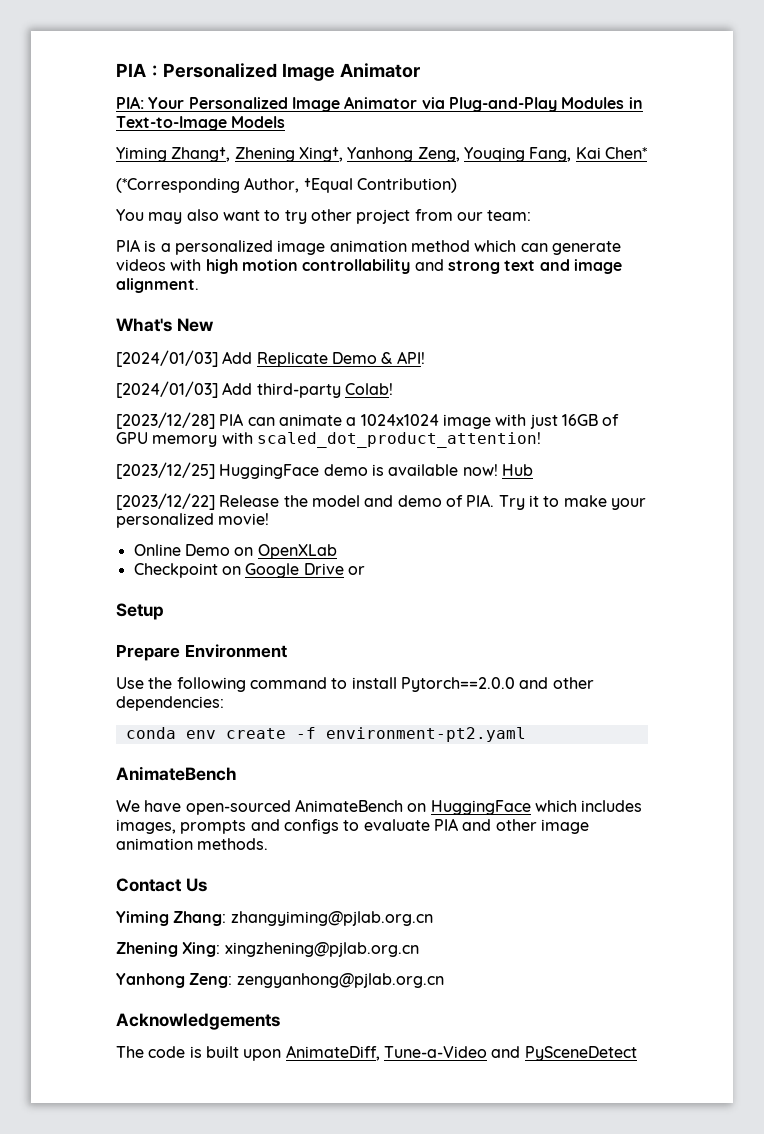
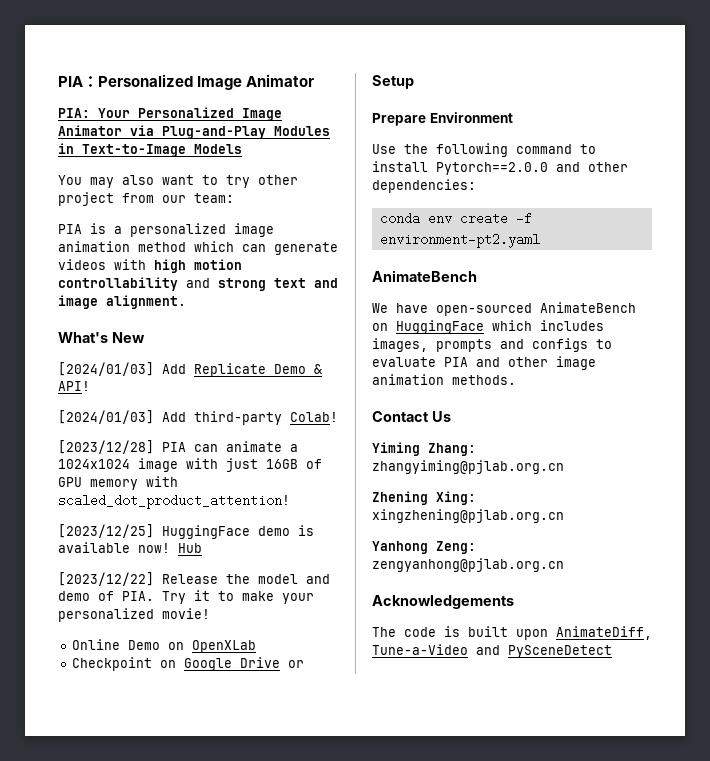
- Yiming Zhang†, Zhening Xing†, Yanhong Zeng, Youqing Fang, Kai Chen*
- (*Corresponding Author, †Equal Contribution)

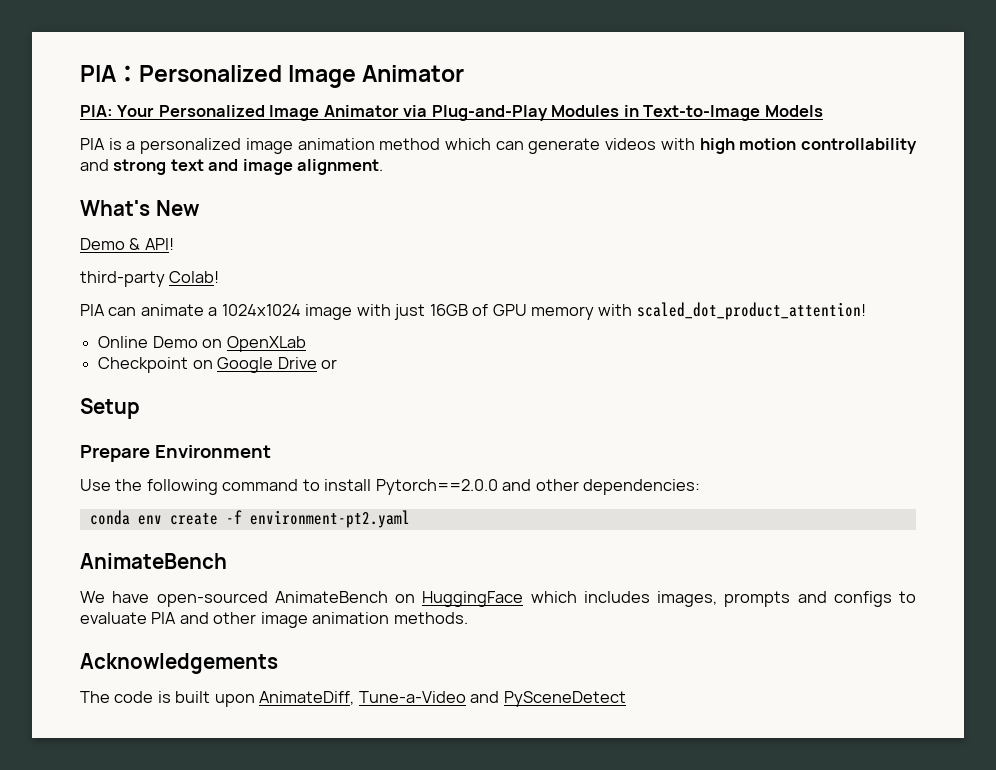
- You may also want to try other project from our team:
- [2024/01/03] Add Replicate Demo & API!
+ Demo & API!
- [2024/01/03] Add third-party Colab!
+ third-party Colab!
- [2023/12/28] PIA can animate a 1024x1024 image with just 16GB of GPU memory with scaled_dot_product_attention!
+ PIA can animate a 1024x1024 image with just 16GB of GPU memory with scaled_dot_product_attention!
- [2023/12/25] HuggingFace demo is available now! Hub
- [2023/12/22] Release the model and demo of PIA. Try it to make your personalized movie!
- Contact Us
- Yiming Zhang: zhangyiming@pjlab.org.cn
- Zhening Xing: xingzhening@pjlab.org.cn
- Yanhong Zeng: zengyanhong@pjlab.org.cn

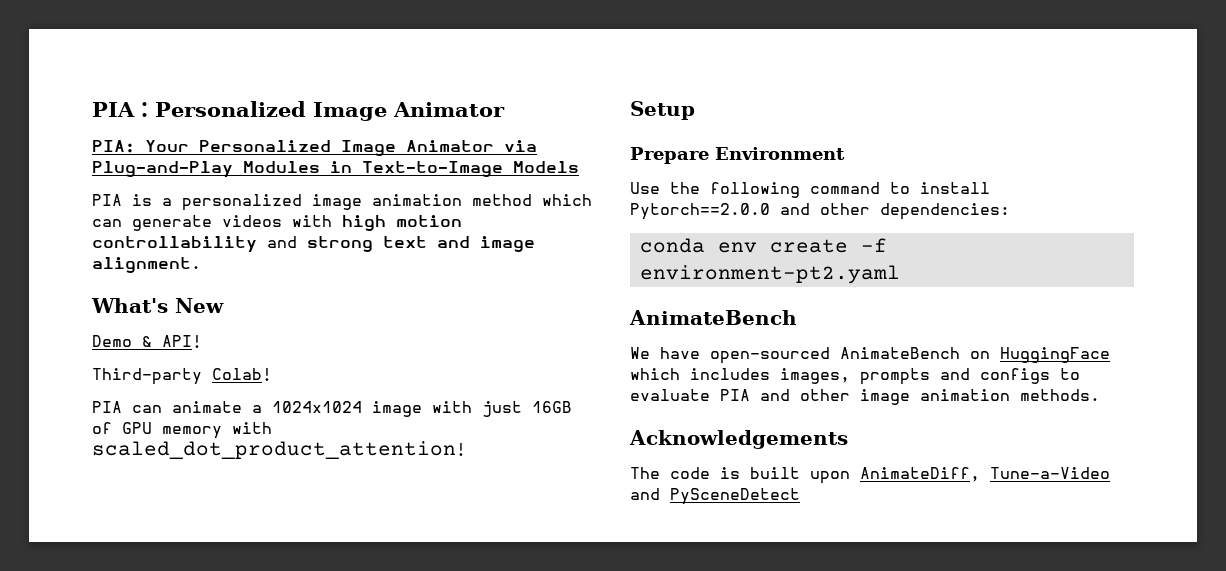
- third-party Colab!
+ Third-party Colab!
- Online Demo on OpenXLab
- Checkpoint on Google Drive or

